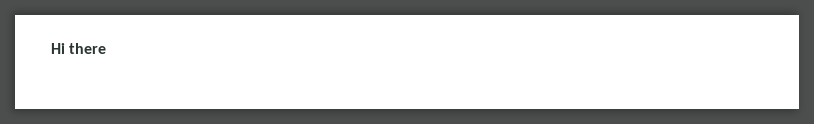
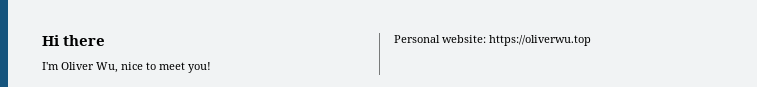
+ I'm Oliver Wu, nice to meet you!
+ Personal website: https://oliverwu.top

